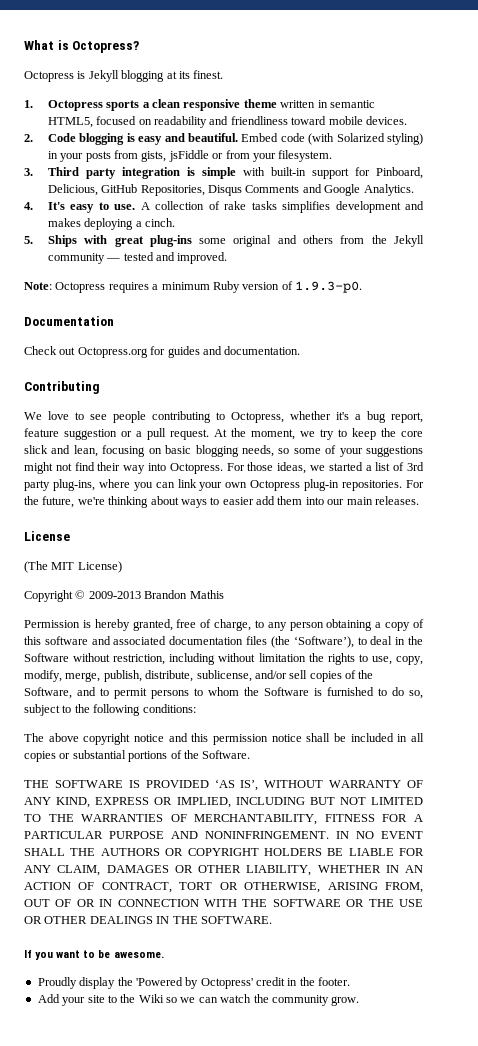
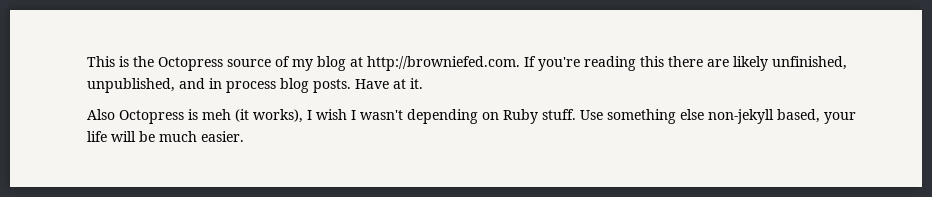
- What is Octopress?
- Octopress is Jekyll blogging at its finest.
- 1. Octopress sports a clean responsive theme written in semantic HTML5, focused on readability and friendliness toward mobile devices.
- 2. Code blogging is easy and beautiful. Embed code (with Solarized styling) in your posts from gists, jsFiddle or from your filesystem.
- 3. Third party integration is simple with built-in support for Pinboard, Delicious, GitHub Repositories, Disqus Comments and Google Analytics.
- 4. It's easy to use. A collection of rake tasks simplifies development and makes deploying a cinch.
- 5. Ships with great plug-ins some original and others from the Jekyll community — tested and improved.
- Note: Octopress requires a minimum Ruby version of 1.9.3-p0.
- Documentation
- Check out Octopress.org for guides and documentation.
- Contributing
- We love to see people contributing to Octopress, whether it's a bug report, feature suggestion or a pull request. At the moment, we try to keep the core slick and lean, focusing on basic blogging needs, so some of your suggestions might not find their way into Octopress. For those ideas, we started a list of 3rd party plug-ins, where you can link your own Octopress plug-in repositories. For the future, we're thinking about ways to easier add them into our main releases.
- License
- (The MIT License)
- Copyright © 2009-2013 Brandon Mathis
- Permission is hereby granted, free of charge, to any person obtaining a copy of this software and associated documentation files (the ‘Software’), to deal in the Software without restriction, including without limitation the rights to use, copy, modify, merge, publish, distribute, sublicense, and/or sell copies of the Software, and to permit persons to whom the Software is furnished to do so, subject to the following conditions:
- The above copyright notice and this permission notice shall be included in all copies or substantial portions of the Software.
- THE SOFTWARE IS PROVIDED ‘AS IS’, WITHOUT WARRANTY OF ANY KIND, EXPRESS OR IMPLIED, INCLUDING BUT NOT LIMITED TO THE WARRANTIES OF MERCHANTABILITY, FITNESS FOR A PARTICULAR PURPOSE AND NONINFRINGEMENT. IN NO EVENT SHALL THE AUTHORS OR COPYRIGHT HOLDERS BE LIABLE FOR ANY CLAIM, DAMAGES OR OTHER LIABILITY, WHETHER IN AN ACTION OF CONTRACT, TORT OR OTHERWISE, ARISING FROM, OUT OF OR IN CONNECTION WITH THE SOFTWARE OR THE USE OR OTHER DEALINGS IN THE SOFTWARE.
- If you want to be awesome.
- Proudly display the 'Powered by Octopress' credit in the footer.
- Add your site to the Wiki so we can watch the community grow.
+ This is the Octopress source of my blog at http://browniefed.com. If you're reading this there are likely unfinished, unpublished, and in process blog posts. Have at it.
+ Also Octopress is meh (it works), I wish I wasn't depending on Ruby stuff. Use something else non-jekyll based, your life will be much easier.

